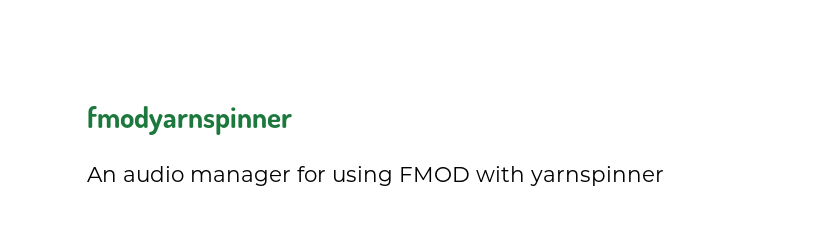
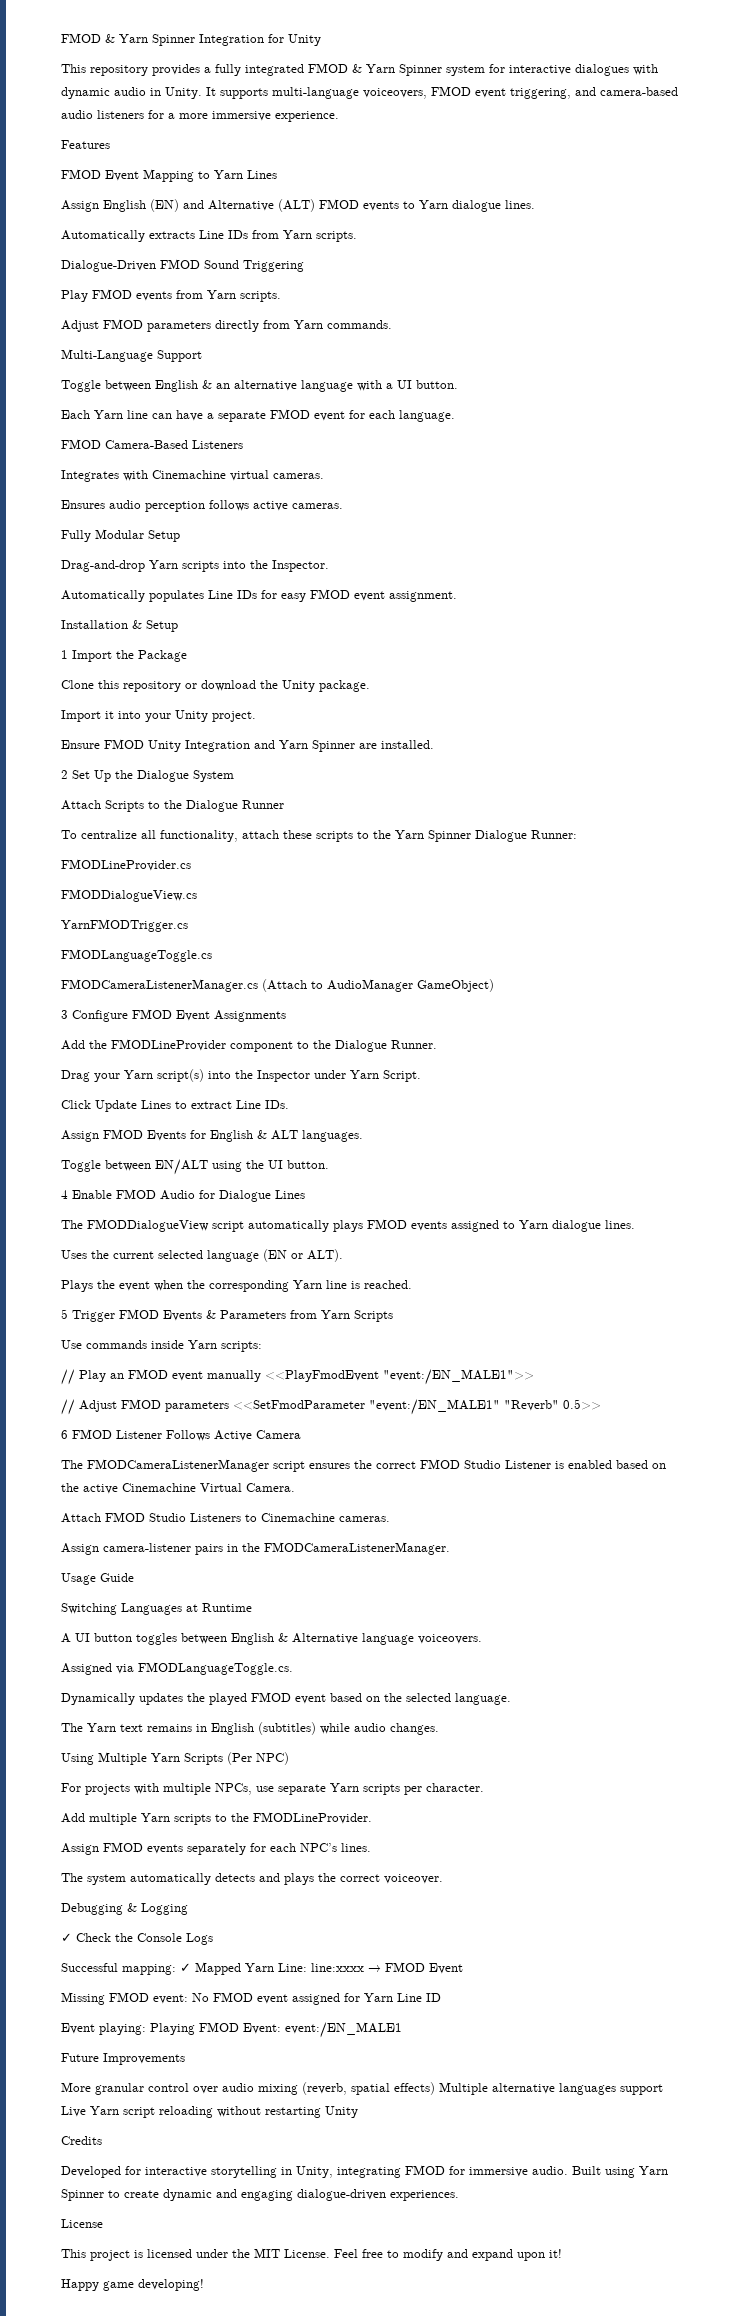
- fmodyarnspinner
- An audio manager for using FMOD with yarnspinner
+ FMOD & Yarn Spinner Integration for Unity
+ This repository provides a fully integrated FMOD & Yarn Spinner system for interactive dialogues with dynamic audio in Unity. It supports multi-language voiceovers, FMOD event triggering, and camera-based audio listeners for a more immersive experience.
+ Features
+ FMOD Event Mapping to Yarn Lines
+ Assign English (EN) and Alternative (ALT) FMOD events to Yarn dialogue lines.
+ Automatically extracts Line IDs from Yarn scripts.
+ Dialogue-Driven FMOD Sound Triggering
+ Play FMOD events from Yarn scripts.
+ Adjust FMOD parameters directly from Yarn commands.
+ Multi-Language Support
+ Toggle between English & an alternative language with a UI button.
+ Each Yarn line can have a separate FMOD event for each language.
+ FMOD Camera-Based Listeners
+ Integrates with Cinemachine virtual cameras.
+ Ensures audio perception follows active cameras.
+ Fully Modular Setup
+ Drag-and-drop Yarn scripts into the Inspector.
+ Automatically populates Line IDs for easy FMOD event assignment.
+ Installation & Setup
+ 1 Import the Package
+ Clone this repository or download the Unity package.
+ Import it into your Unity project.
+ Ensure FMOD Unity Integration and Yarn Spinner are installed.
+ 2 Set Up the Dialogue System
+ Attach Scripts to the Dialogue Runner
+ To centralize all functionality, attach these scripts to the Yarn Spinner Dialogue Runner:
+ FMODLineProvider.cs
+ FMODDialogueView.cs
+ YarnFMODTrigger.cs
+ FMODLanguageToggle.cs
+ FMODCameraListenerManager.cs (Attach to AudioManager GameObject)
+ 3 Configure FMOD Event Assignments
+ Add the FMODLineProvider component to the Dialogue Runner.
+ Drag your Yarn script(s) into the Inspector under Yarn Script.
+ Click Update Lines to extract Line IDs.
+ Assign FMOD Events for English & ALT languages.
+ Toggle between EN/ALT using the UI button.
+ 4 Enable FMOD Audio for Dialogue Lines
+ The FMODDialogueView script automatically plays FMOD events assigned to Yarn dialogue lines.
+ Uses the current selected language (EN or ALT).
+ Plays the event when the corresponding Yarn line is reached.
+ 5 Trigger FMOD Events & Parameters from Yarn Scripts
+ Use commands inside Yarn scripts:
+ // Play an FMOD event manually <<PlayFmodEvent "event:/EN_MALE1">>
+ // Adjust FMOD parameters <<SetFmodParameter "event:/EN_MALE1" "Reverb" 0.5>>
+ 6 FMOD Listener Follows Active Camera
+ The FMODCameraListenerManager script ensures the correct FMOD Studio Listener is enabled based on the active Cinemachine Virtual Camera.
+ Attach FMOD Studio Listeners to Cinemachine cameras.
+ Assign camera-listener pairs in the FMODCameraListenerManager.
+ Usage Guide
+ Switching Languages at Runtime
+ A UI button toggles between English & Alternative language voiceovers.
+ Assigned via FMODLanguageToggle.cs.
+ Dynamically updates the played FMOD event based on the selected language.
+ The Yarn text remains in English (subtitles) while audio changes.
+ Using Multiple Yarn Scripts (Per NPC)
+ For projects with multiple NPCs, use separate Yarn scripts per character.
+ Add multiple Yarn scripts to the FMODLineProvider.
+ Assign FMOD events separately for each NPC’s lines.
+ The system automatically detects and plays the correct voiceover.
+ Debugging & Logging
+ ✓ Check the Console Logs
+ Successful mapping: ✓ Mapped Yarn Line: line:xxxx → FMOD Event
+ Missing FMOD event: No FMOD event assigned for Yarn Line ID
+ Event playing: Playing FMOD Event: event:/EN_MALE1
+ Future Improvements
+ More granular control over audio mixing (reverb, spatial effects) Multiple alternative languages support Live Yarn script reloading without restarting Unity
+ Credits
+ Developed for interactive storytelling in Unity, integrating FMOD for immersive audio. Built using Yarn Spinner to create dynamic and engaging dialogue-driven experiences.
+ License
+ This project is licensed under the MIT License. Feel free to modify and expand upon it!
+ Happy game developing!

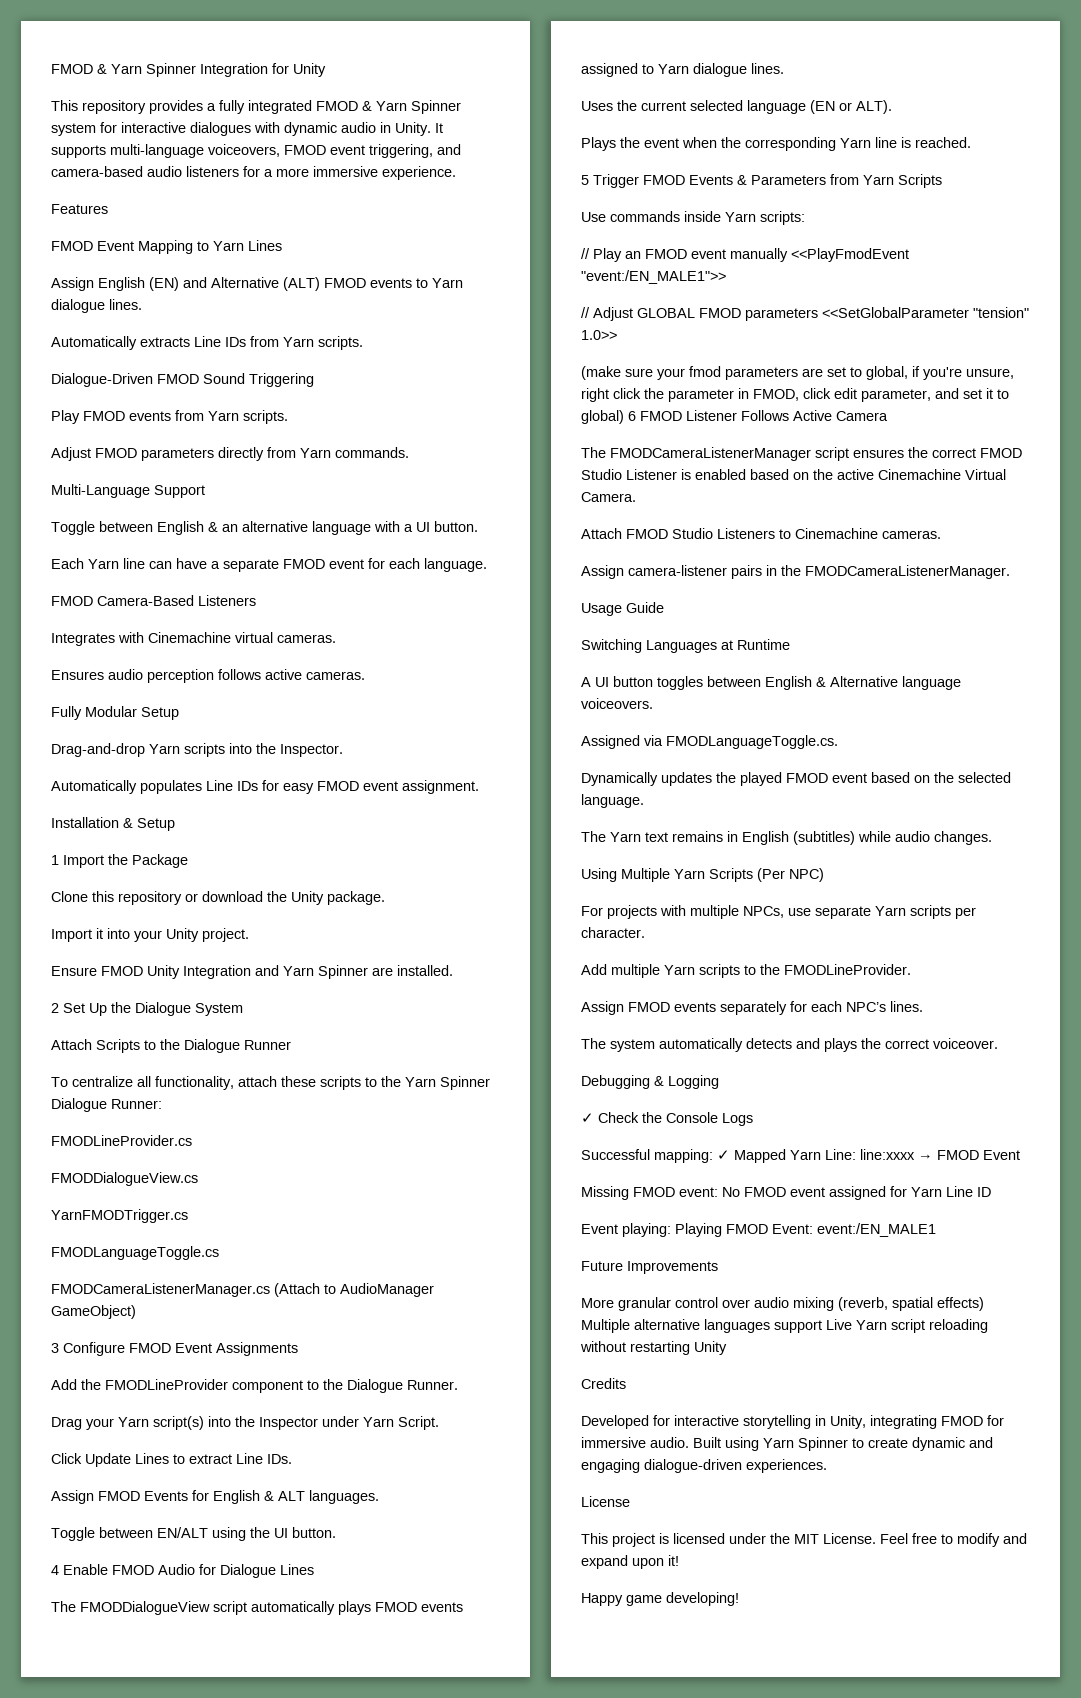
- // Adjust FMOD parameters <<SetFmodParameter "event:/EN_MALE1" "Reverb" 0.5>>
- 6 FMOD Listener Follows Active Camera
+ // Adjust GLOBAL FMOD parameters <<SetGlobalParameter "tension" 1.0>>
+ (make sure your fmod parameters are set to global, if you're unsure, right click the parameter in FMOD, click edit parameter, and set it to global) 6 FMOD Listener Follows Active Camera

